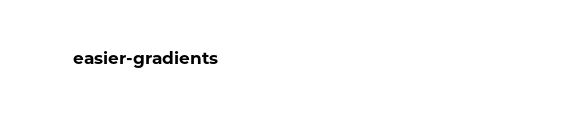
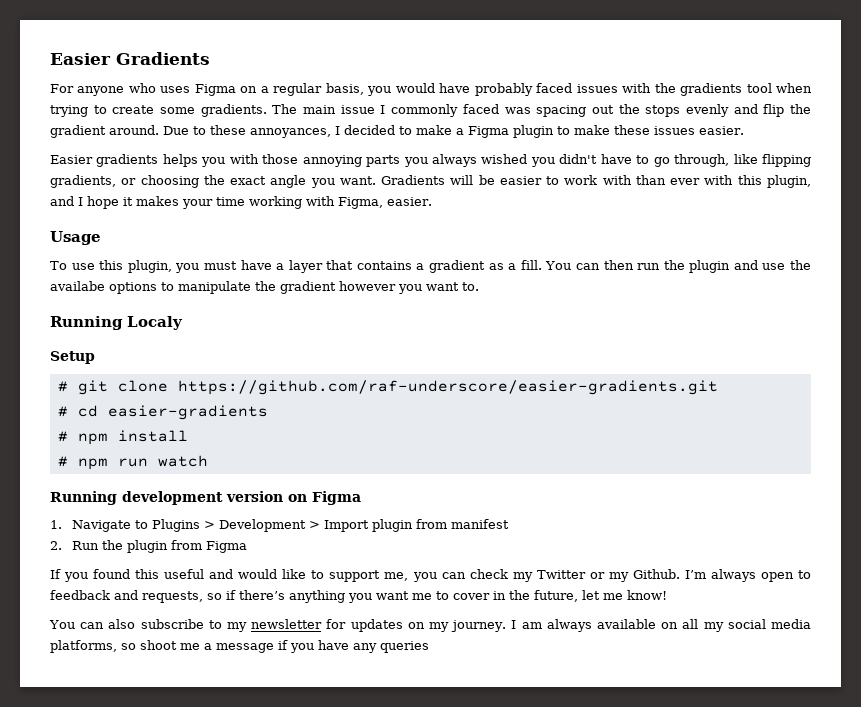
- easier-gradients
+ Easier Gradients
+ For anyone who uses Figma on a regular basis, you would have probably faced issues with the gradients tool when trying to create some gradients. The main issue I commonly faced was spacing out the stops evenly and flip the gradient around. Due to these annoyances, I decided to make a Figma plugin to make these issues easier.
+ Easier gradients helps you with those annoying parts you always wished you didn't have to go through, like flipping gradients, or choosing the exact angle you want. Gradients will be easier to work with than ever with this plugin, and I hope it makes your time working with Figma, easier.
+ Usage
+ To use this plugin, you must have a layer that contains a gradient as a fill. You can then run the plugin and use the availabe options to manipulate the gradient however you want to.
+ Running Localy
+ Setup
+ # git clone https://github.com/raf-underscore/easier-gradients.git
+ # cd easier-gradients
+ # npm install
+ # npm run watch
+ Running development version on Figma
+ 1. Navigate to Plugins > Development > Import plugin from manifest
+ 2. Run the plugin from Figma
+ If you found this useful and would like to support me, you can check my Twitter or my Github. I’m always open to feedback and requests, so if there’s anything you want me to cover in the future, let me know!
+ You can also subscribe to my newsletter for updates on my journey. I am always available on all my social media platforms, so shoot me a message if you have any queries

